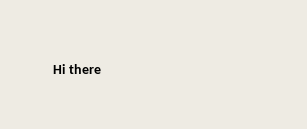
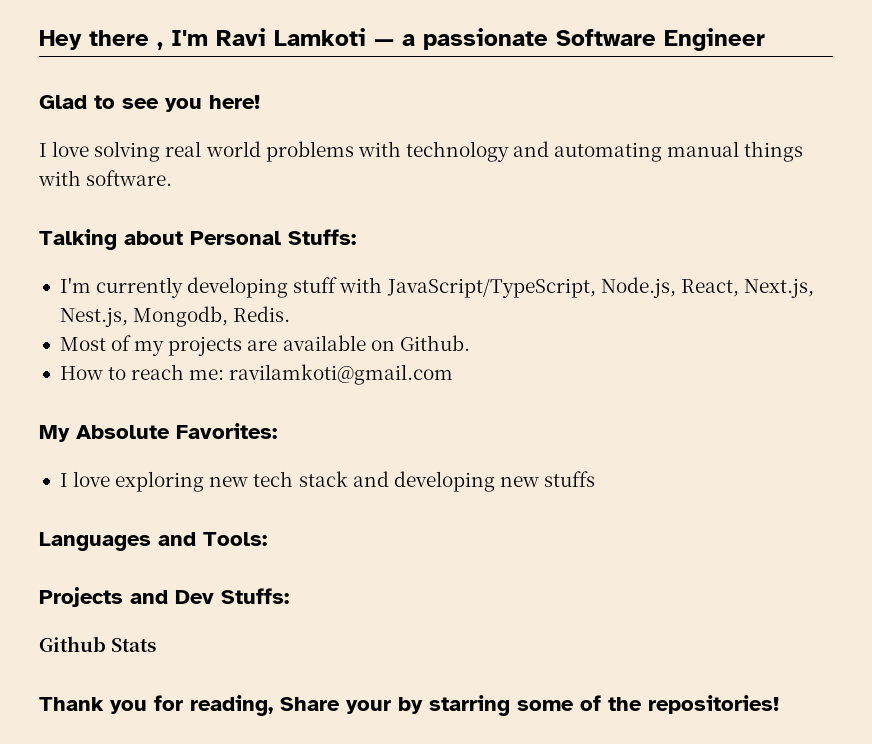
- Hi there
+ Hey there , I'm Ravi Lamkoti — a passionate Software Engineer
+ Glad to see you here!
+ I love solving real world problems with technology and automating manual things with software.
+ Talking about Personal Stuffs:
+ I'm currently developing stuff with JavaScript/TypeScript, Node.js, React, Next.js, Nest.js, Mongodb, Redis.
+ Most of my projects are available on Github.
+ How to reach me: ravilamkoti@gmail.com
+ My Absolute Favorites:
+ I love exploring new tech stack and developing new stuffs
+ Languages and Tools:
+ Projects and Dev Stuffs:
+ Github Stats
+ Thank you for reading, Share your by starring some of the repositories!

